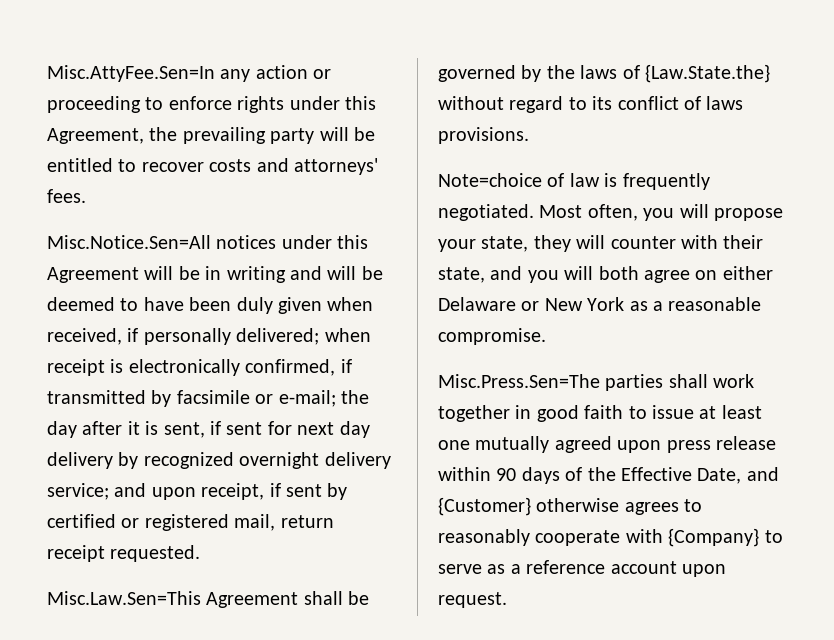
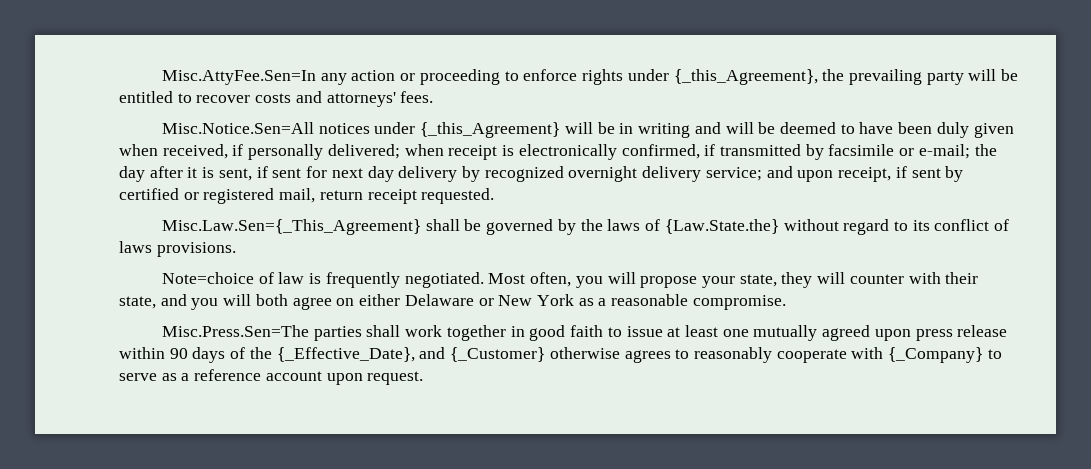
- Misc.AttyFee.Sen=In any action or proceeding to enforce rights under this Agreement, the prevailing party will be entitled to recover costs and attorneys' fees.
+ Misc.AttyFee.Sen=In any action or proceeding to enforce rights under {_this_Agreement}, the prevailing party will be entitled to recover costs and attorneys' fees.
- Misc.Notice.Sen=All notices under this Agreement will be in writing and will be deemed to have been duly given when received, if personally delivered;
+ Misc.Notice.Sen=All notices under {_this_Agreement} will be in writing and will be deemed to have been duly given when received, if personally delivered;
- Misc.Law.Sen=This Agreement shall be governed by the laws of {Law.State.the} without regard to its conflict of laws provisions.
+ Misc.Law.Sen={_This_Agreement} shall be governed by the laws of {Law.State.the} without regard to its conflict of laws provisions.
- Misc.Press.Sen=The parties shall work together in good faith to issue at least one mutually agreed upon press release within 90 days of the Effective Date, and {Customer} otherwise agrees to reasonably cooperate with {Company} to serve as a reference account upon request.
+ Misc.Press.Sen=The parties shall work together in good faith to issue at least one mutually agreed upon press release within 90 days of the {_Effective_Date}, and {_Customer} otherwise agrees to reasonably cooperate with {_Company} to serve as a reference account upon request.

